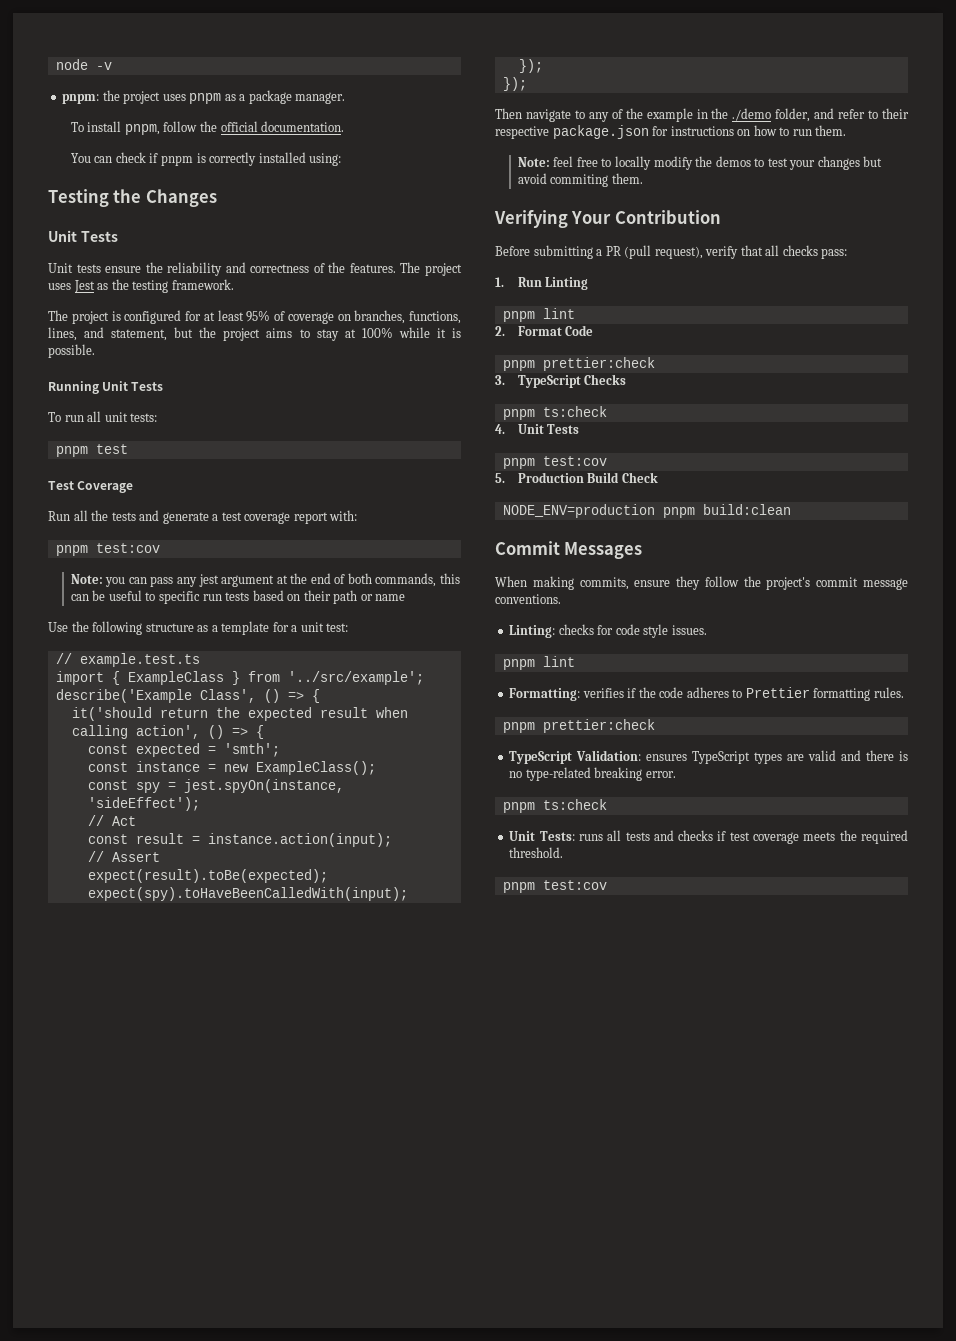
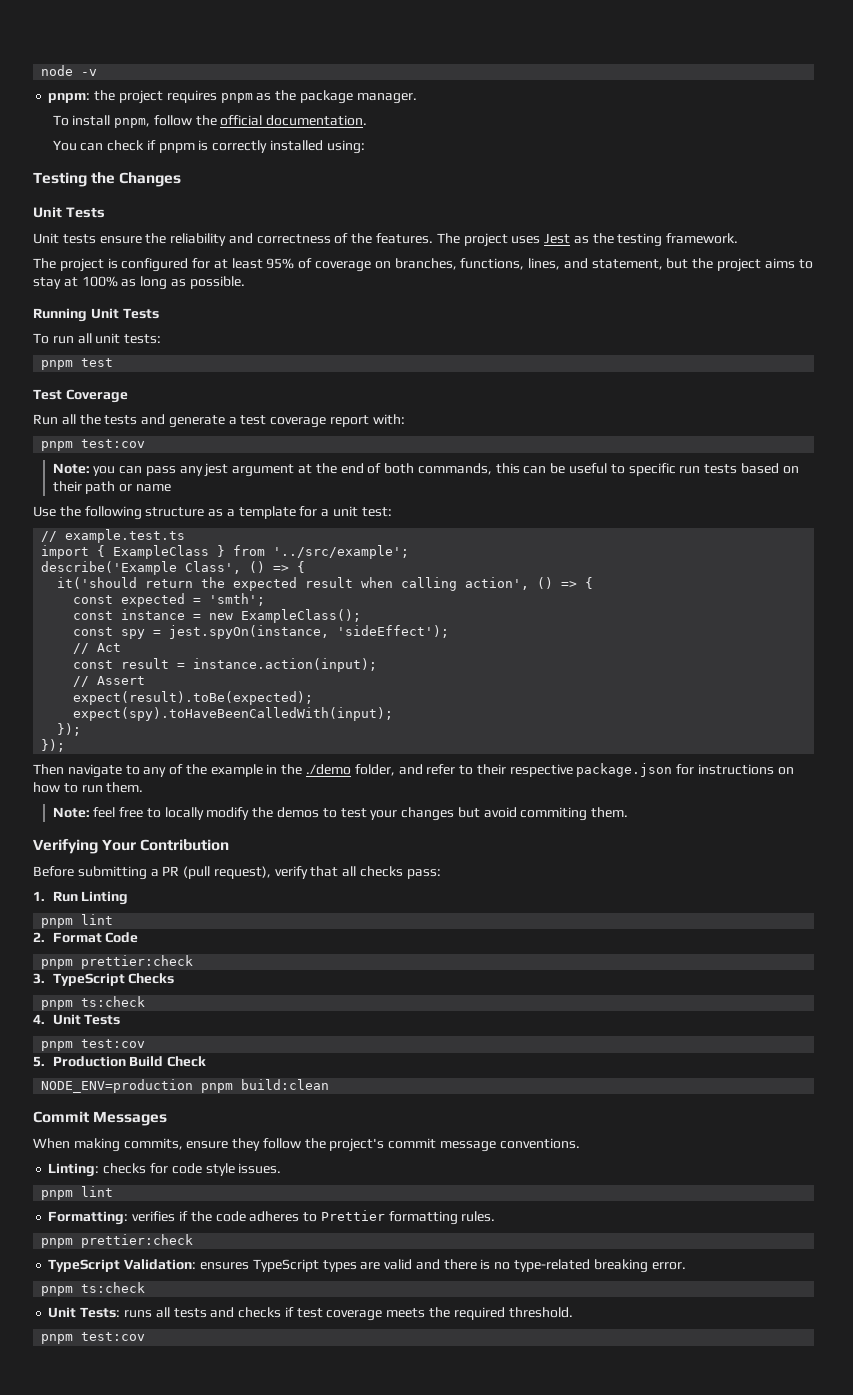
- pnpm: the project uses pnpm as a package manager.
+ pnpm: the project requires pnpm as the package manager.
- The project is configured for at least 95% of coverage on branches, functions, lines, and statement, but the project aims to stay at 100% while it is possible.
+ The project is configured for at least 95% of coverage on branches, functions, lines, and statement, but the project aims to stay at 100% as long as possible.

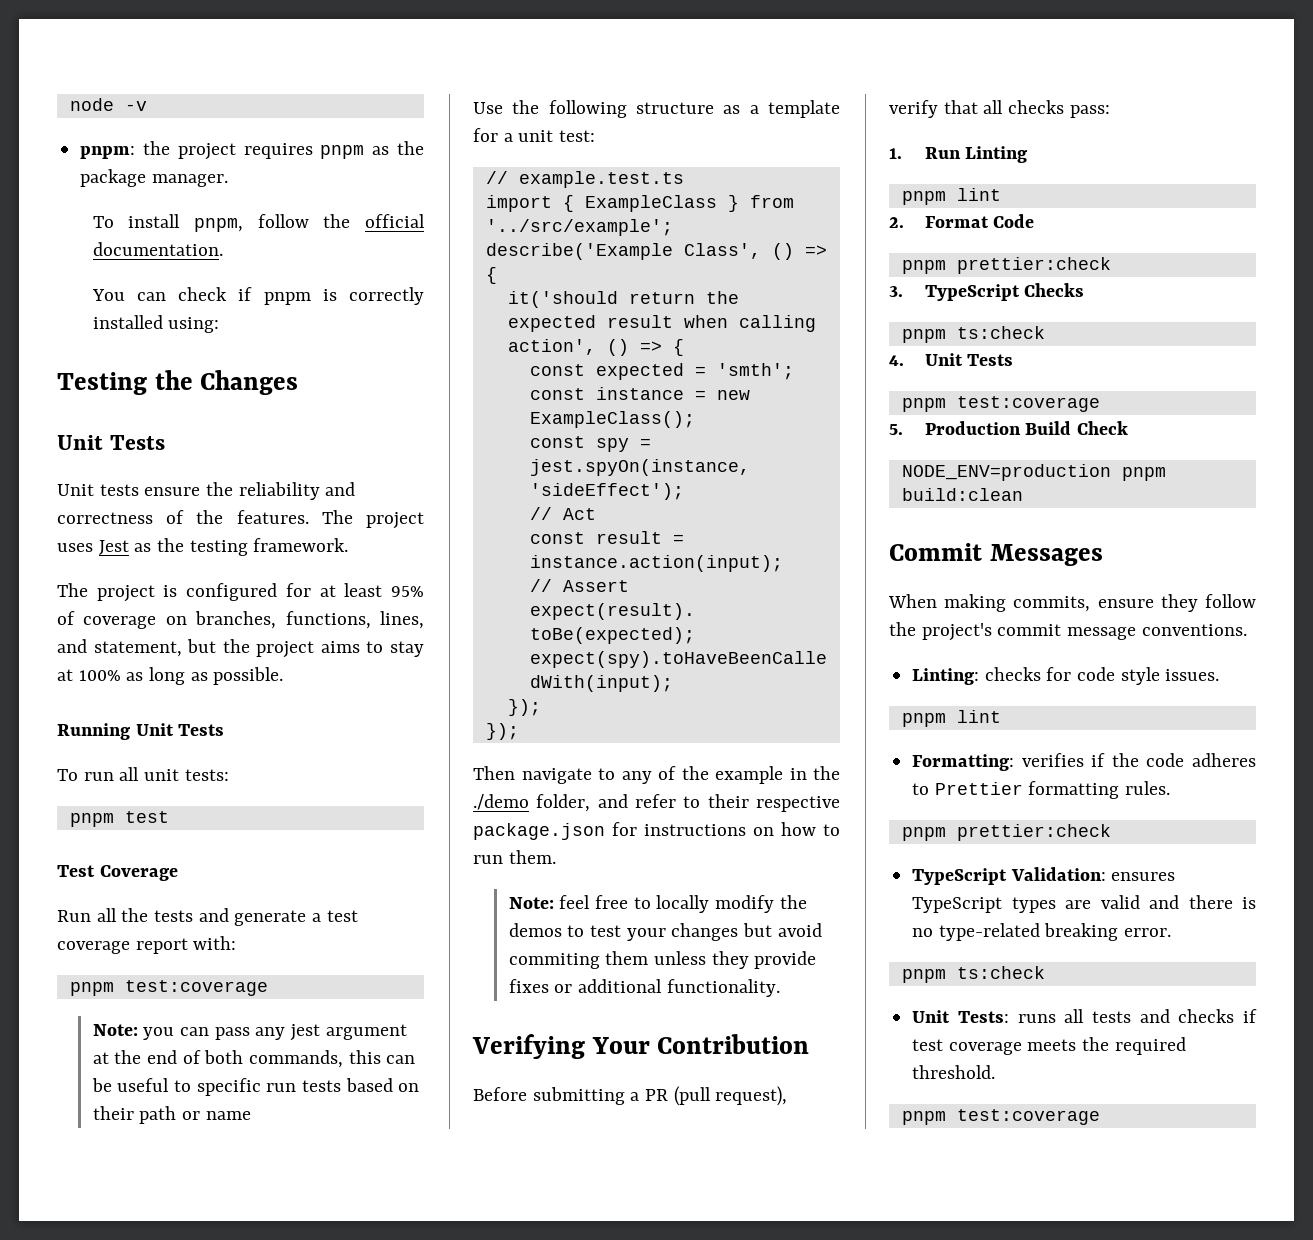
  Run all the tests and generate a test coverage report with:
- pnpm test:cov
+ pnpm test:coverage
- Note: feel free to locally modify the demos to test your changes but avoid commiting them.
+ Note: feel free to locally modify the demos to test your changes but avoid commiting them unless they provide fixes or additional functionality.
  4. Unit Tests
- pnpm test:cov
+ pnpm test:coverage
  Unit Tests: runs all tests and checks if test coverage meets the required threshold.
- pnpm test:cov
+ pnpm test:coverage

